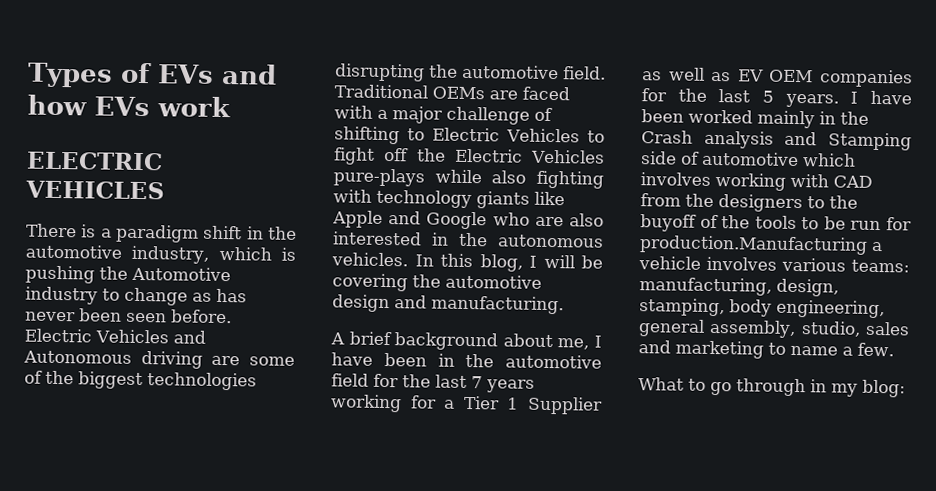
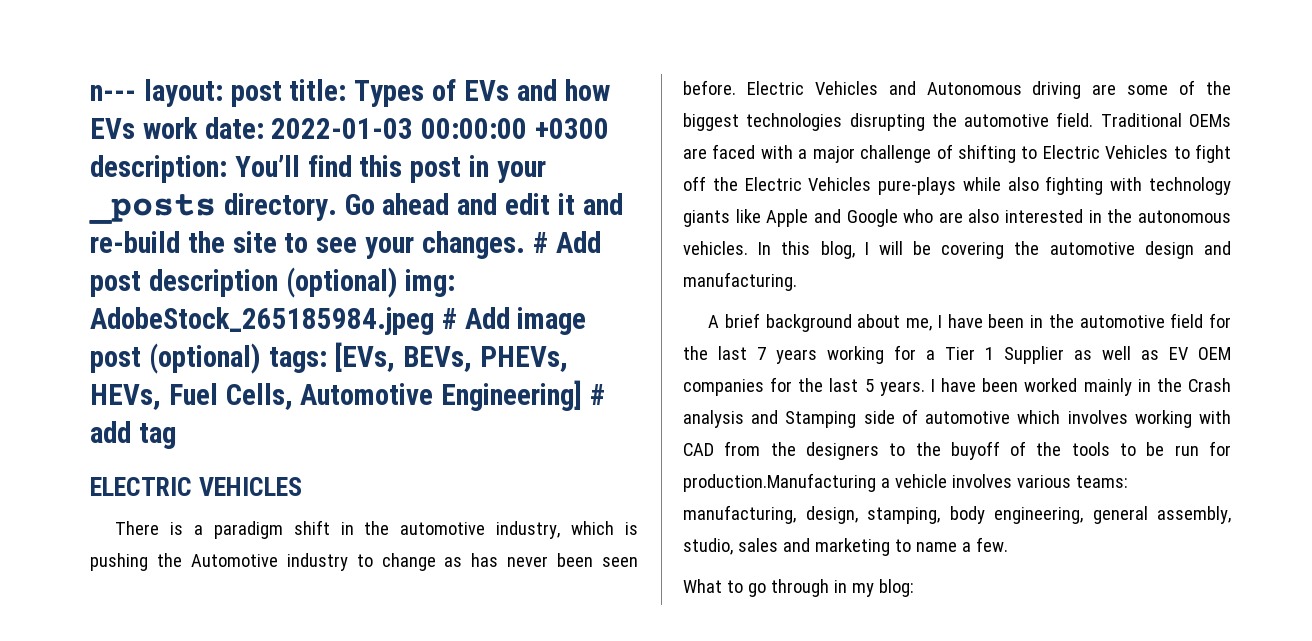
- Types of EVs and how EVs work
+ n--- layout: post title: Types of EVs and how EVs work date: 2022-01-03 00:00:00 +0300 description: You’ll find this post in your _posts directory. Go ahead and edit it and re-build the site to see your changes. # Add post description (optional) img: AdobeStock_265185984.jpeg # Add image post (optional) tags: [EVs, BEVs, PHEVs, HEVs, Fuel Cells, Automotive Engineering] # add tag

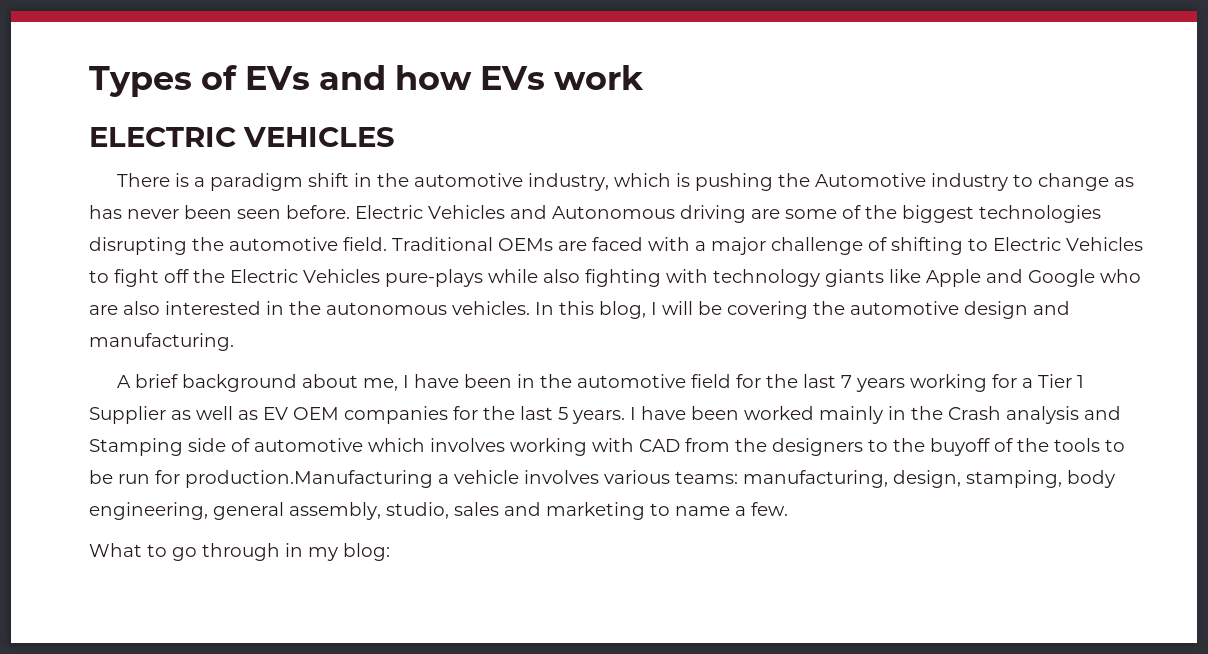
- n--- layout: post title: Types of EVs and how EVs work date: 2022-01-03 00:00:00 +0300 description: You’ll find this post in your _posts directory. Go ahead and edit it and re-build the site to see your changes. # Add post description (optional) img: AdobeStock_265185984.jpeg # Add image post (optional) tags: [EVs, BEVs, PHEVs, HEVs, Fuel Cells, Automotive Engineering] # add tag
+ Types of EVs and how EVs work

